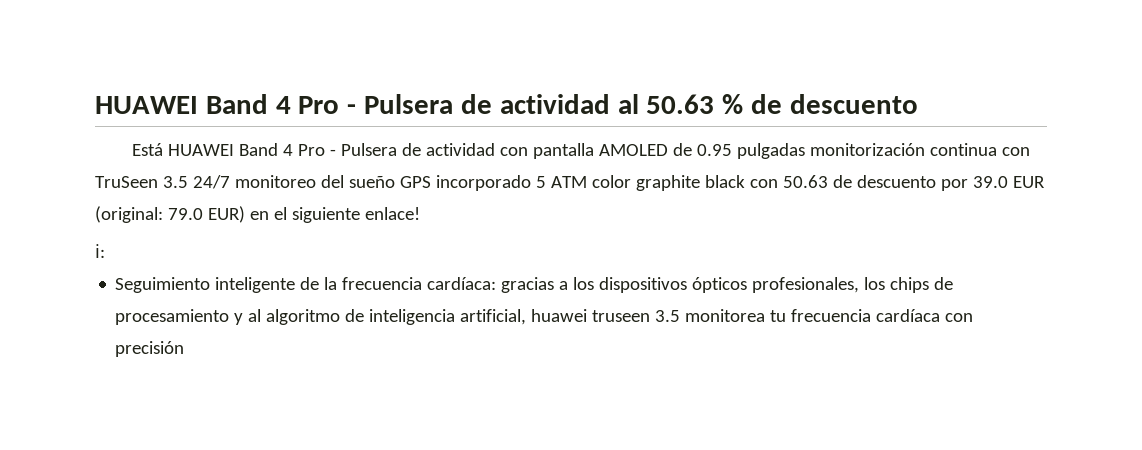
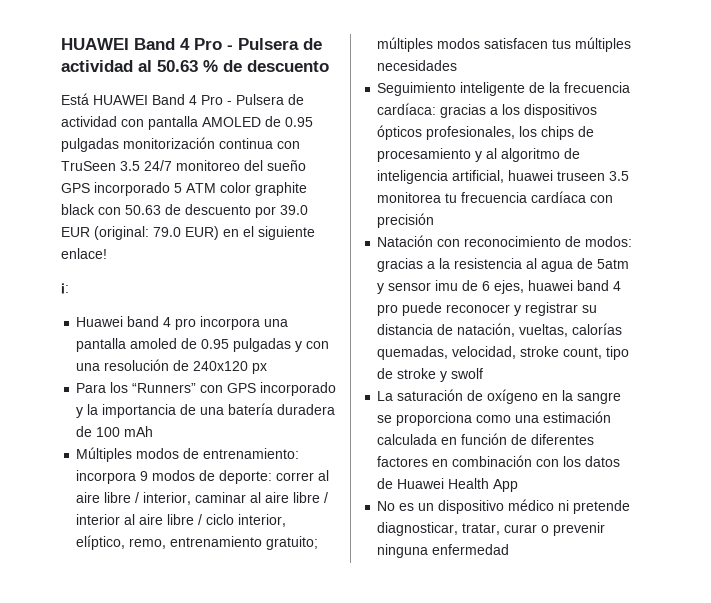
+ Huawei band 4 pro incorpora una pantalla amoled de 0.95 pulgadas y con una resolución de 240x120 px
+ Para los “Runners” con GPS incorporado y la importancia de una batería duradera de 100 mAh
+ Múltiples modos de entrenamiento: incorpora 9 modos de deporte: correr al aire libre / interior, caminar al aire libre / interior al aire libre / ciclo interior, elíptico, remo, entrenamiento gratuito; múltiples modos satisfacen tus múltiples necesidades
+ Natación con reconocimiento de modos: gracias a la resistencia al agua de 5atm y sensor imu de 6 ejes, huawei band 4 pro puede reconocer y registrar su distancia de natación, vueltas, calorías quemadas, velocidad, stroke count, tipo de stroke y swolf
+ La saturación de oxígeno en la sangre se proporciona como una estimación calculada en función de diferentes factores en combinación con los datos de Huawei Health App
+ No es un dispositivo médico ni pretende diagnosticar, tratar, curar o prevenir ninguna enfermedad

